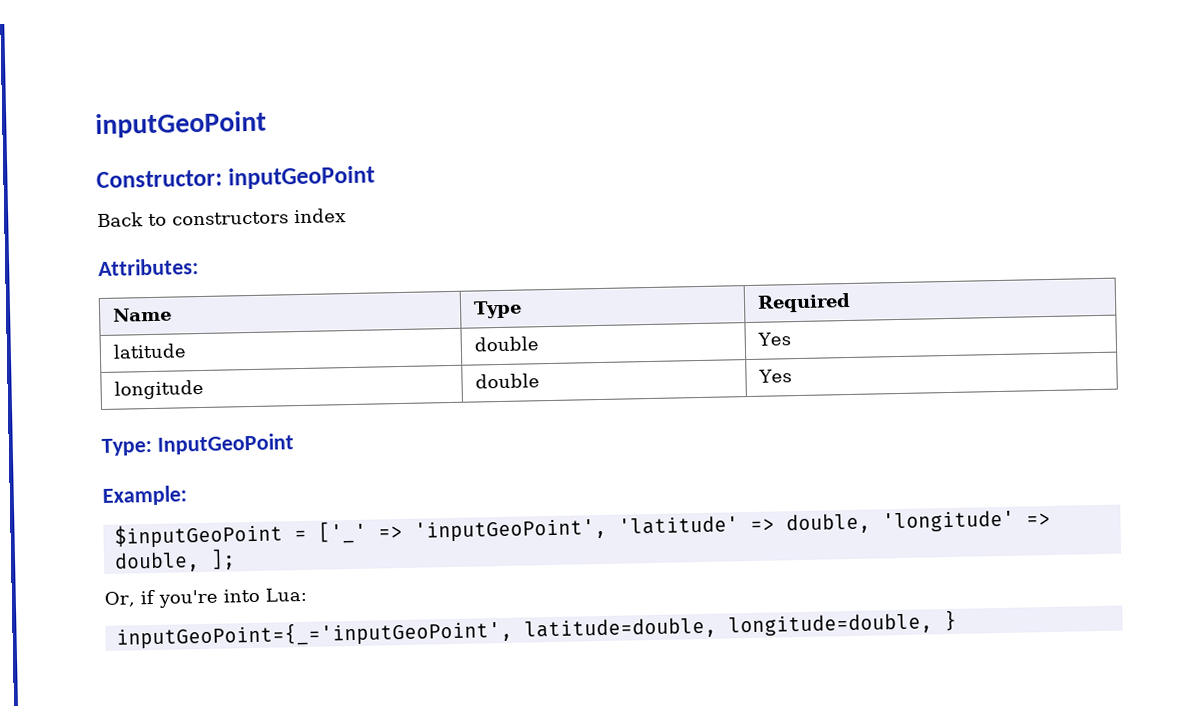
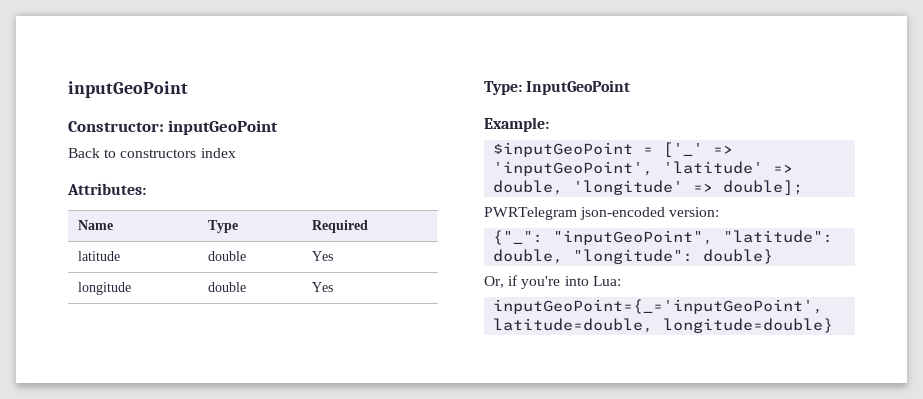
- $inputGeoPoint = ['_' => 'inputGeoPoint', 'latitude' => double, 'longitude' => double, ];
+ $inputGeoPoint = ['_' => 'inputGeoPoint', 'latitude' => double, 'longitude' => double];
+ PWRTelegram json-encoded version:
+ {"_": "inputGeoPoint", "latitude": double, "longitude": double}
- inputGeoPoint={_='inputGeoPoint', latitude=double, longitude=double, }
+ inputGeoPoint={_='inputGeoPoint', latitude=double, longitude=double}

